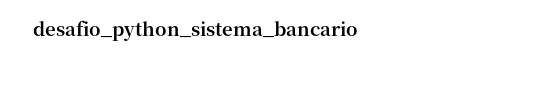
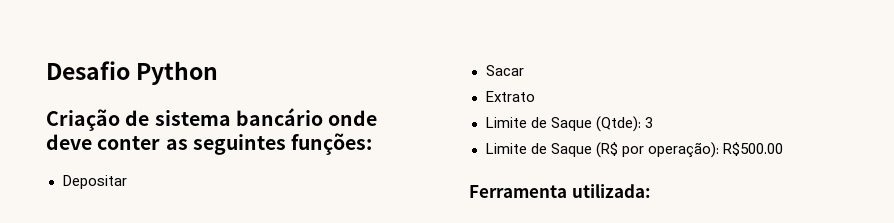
- desafio_python_sistema_bancario
+ Desafio Python
+ Criação de sistema bancário onde deve conter as seguintes funções:
+ Depositar
+ Sacar
+ Extrato
+ Limite de Saque (Qtde): 3
+ Limite de Saque (R$ por operação): R$500.00
+ Ferramenta utilizada:

